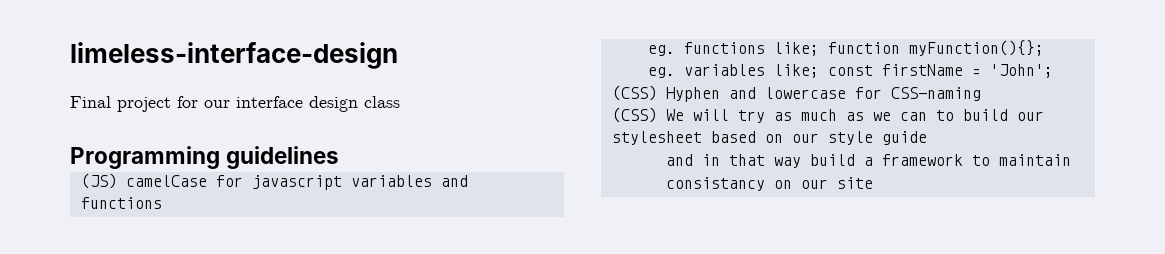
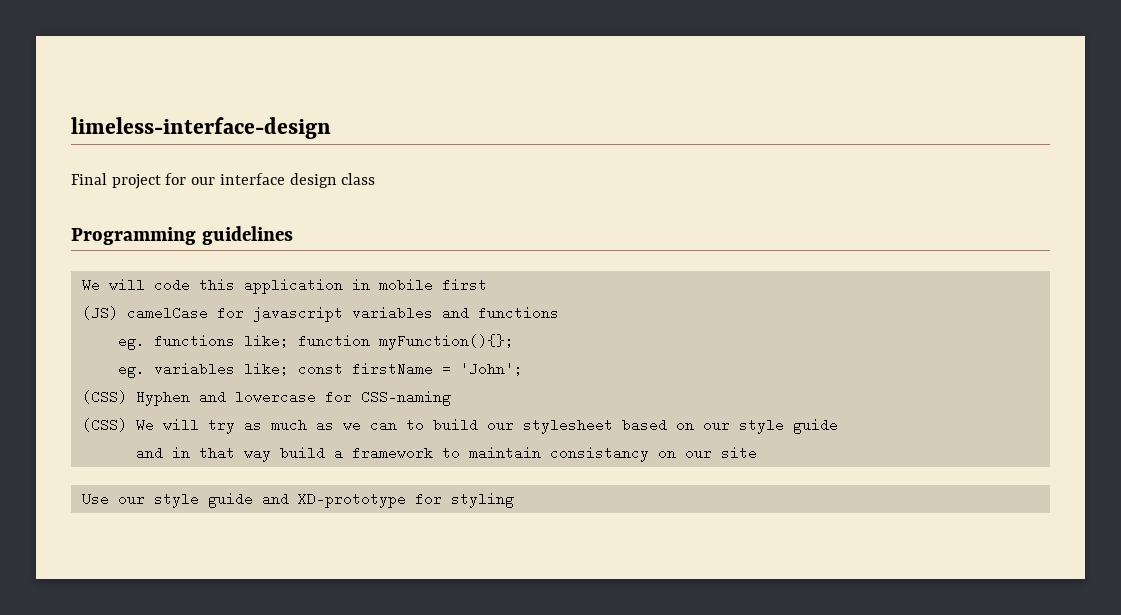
+ We will code this application in mobile first
+ Use our style guide and XD-prototype for styling

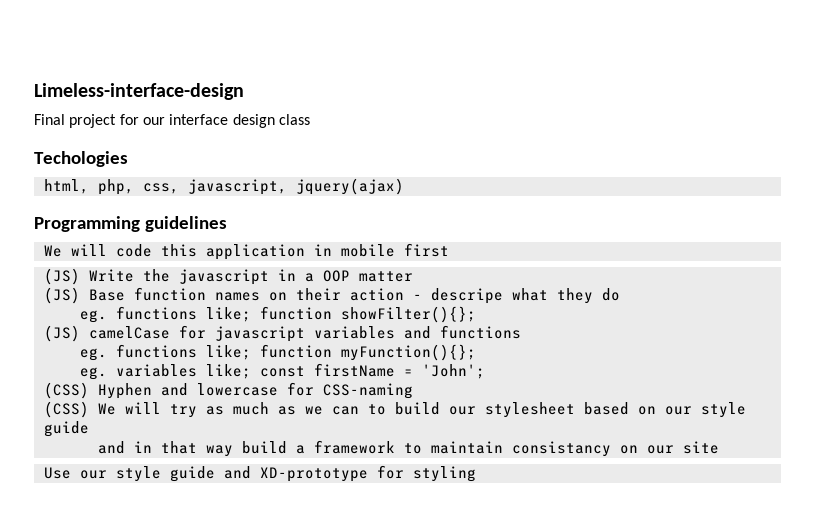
- limeless-interface-design
+ Limeless-interface-design
+ Techologies
+ html, php, css, javascript, jquery(ajax)
+ (JS) Write the javascript in a OOP matter
+ (JS) Base function names on their action - descripe what they do
+ eg. functions like; function showFilter(){};

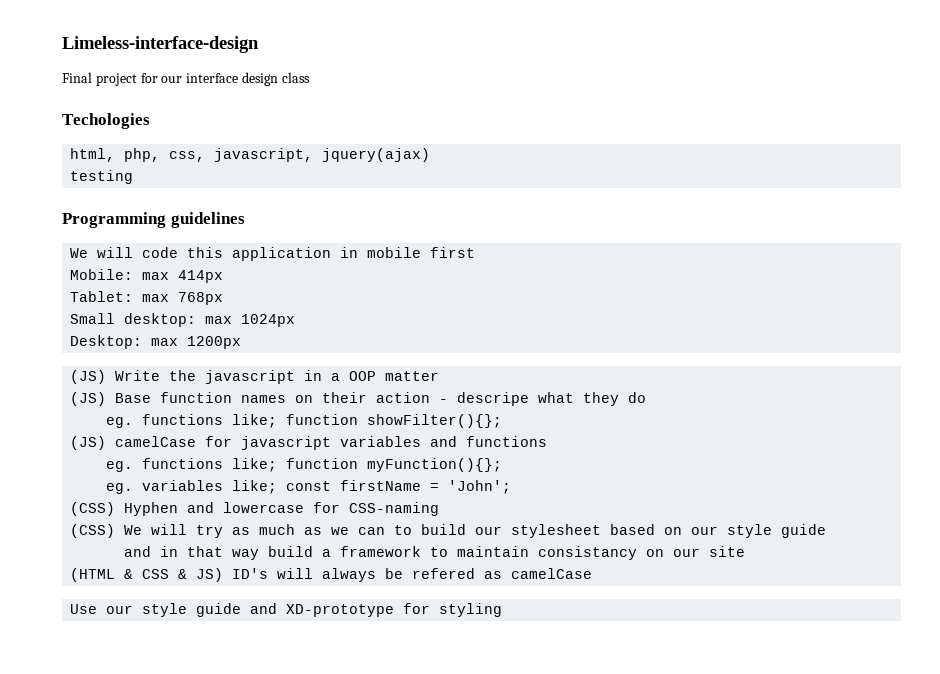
+ testing
+ Mobile: max 414px
+ Tablet: max 768px
+ Small desktop: max 1024px
+ Desktop: max 1200px
+ (HTML & CSS & JS) ID's will always be refered as camelCase

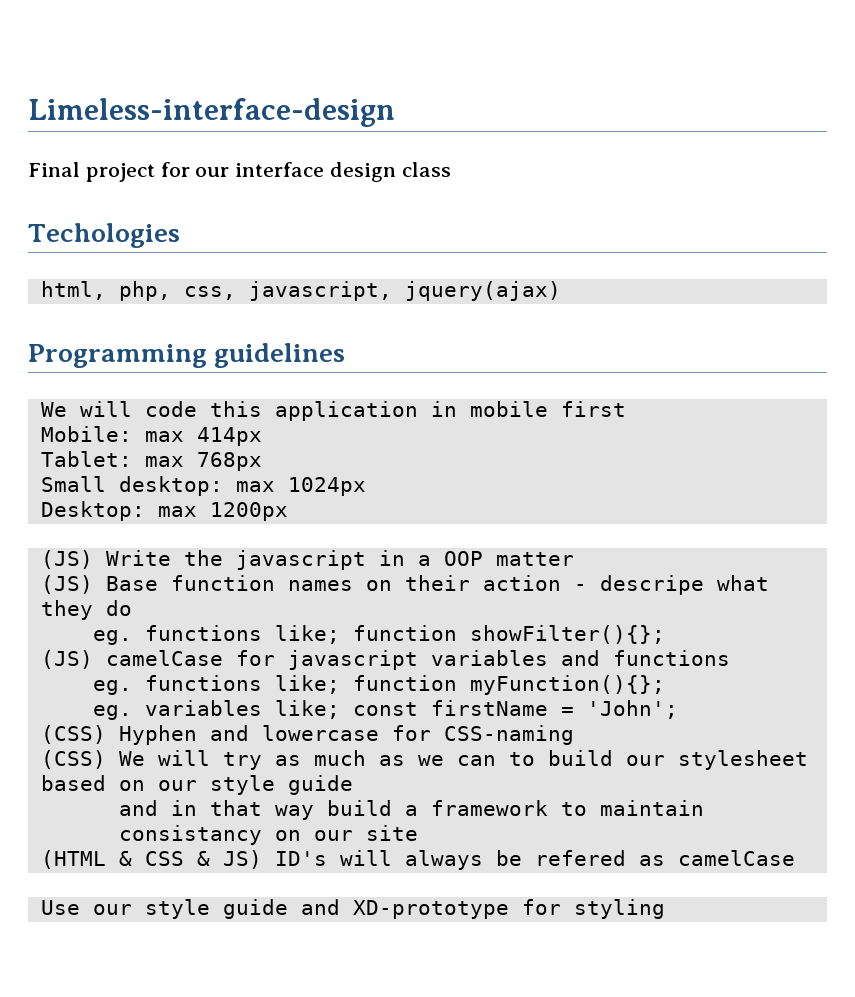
- testing

